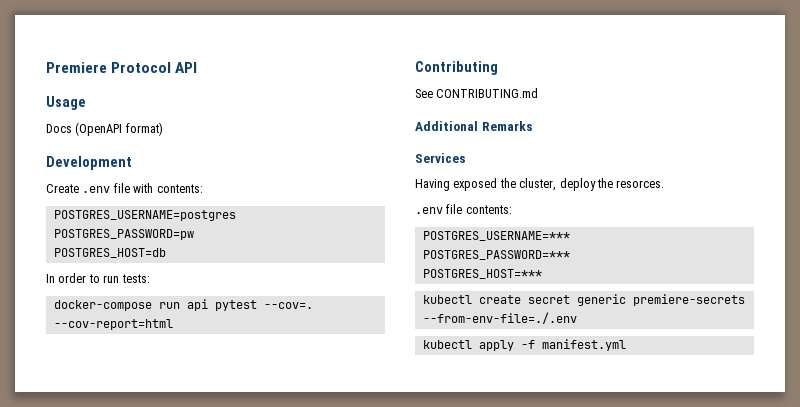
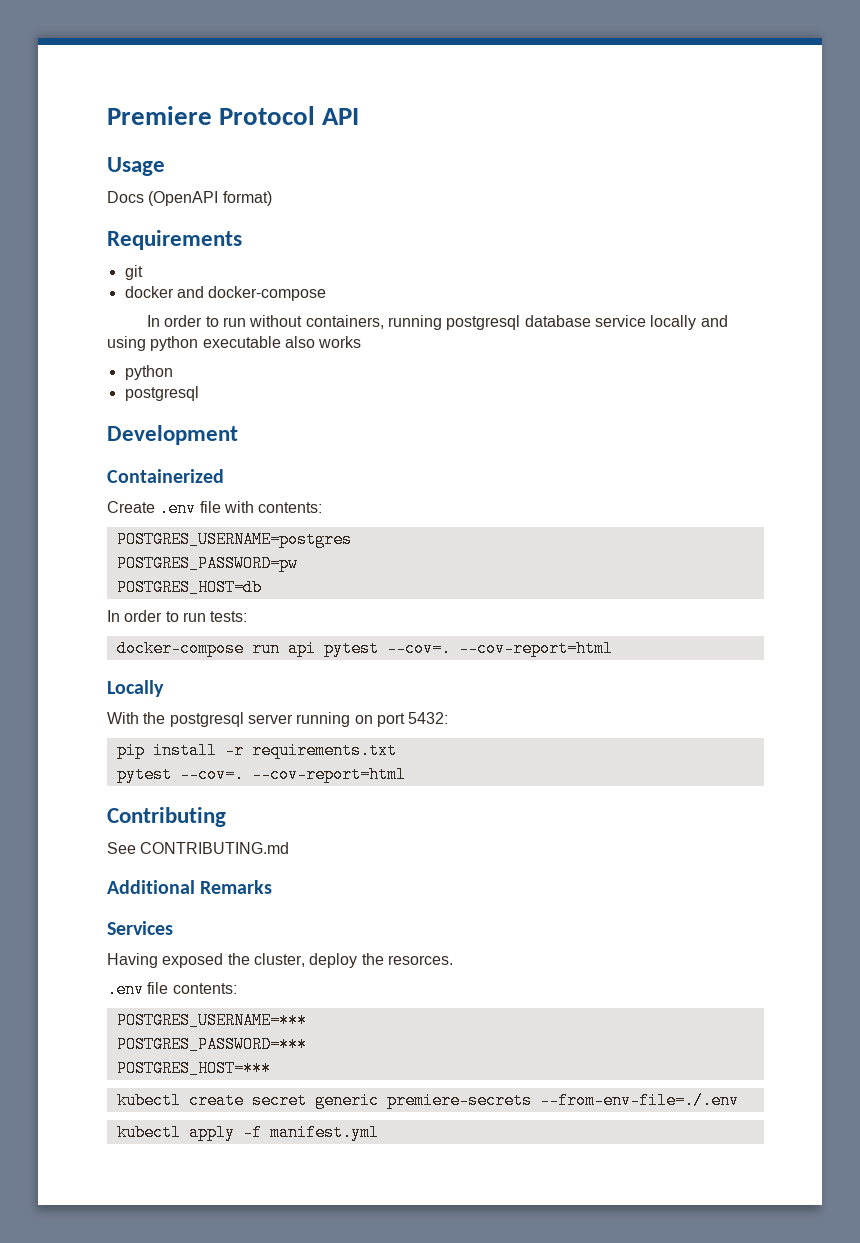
+ Requirements
+ git
+ docker and docker-compose
+ In order to run without containers, running postgresql database service locally and using python executable also works
+ python
+ postgresql
+ Containerized
+ Locally
+ With the postgresql server running on port 5432:
+ pip install -r requirements.txt
+ pytest --cov=. --cov-report=html

